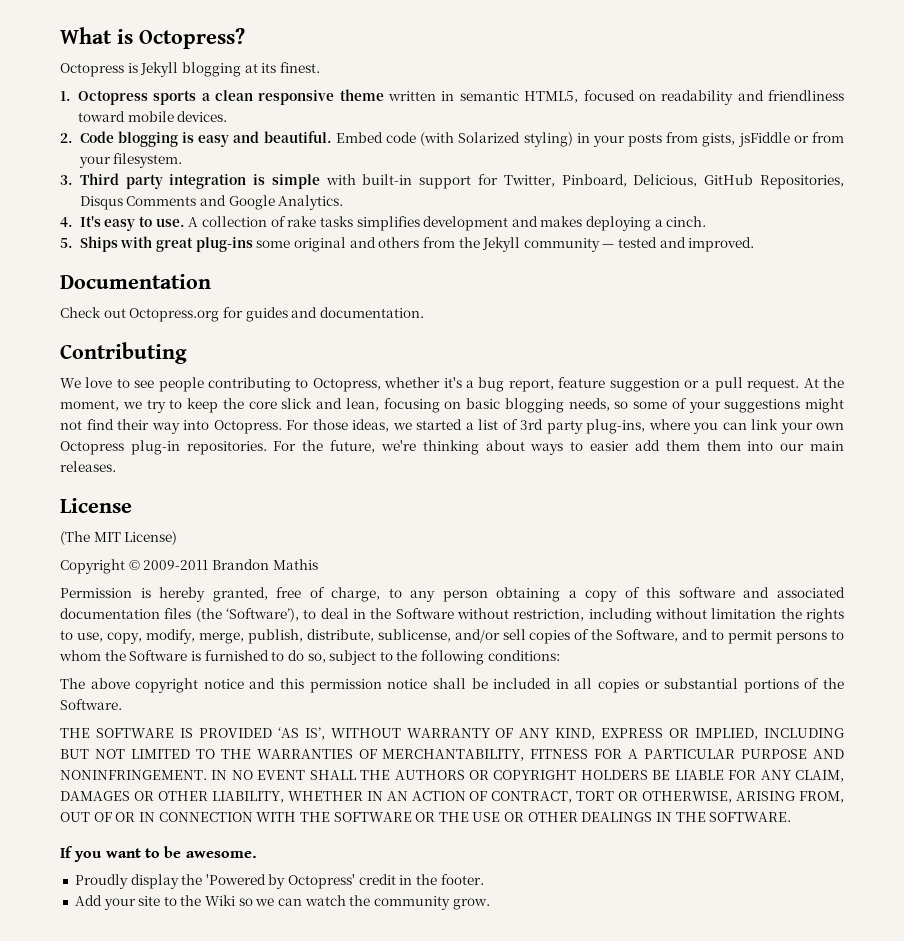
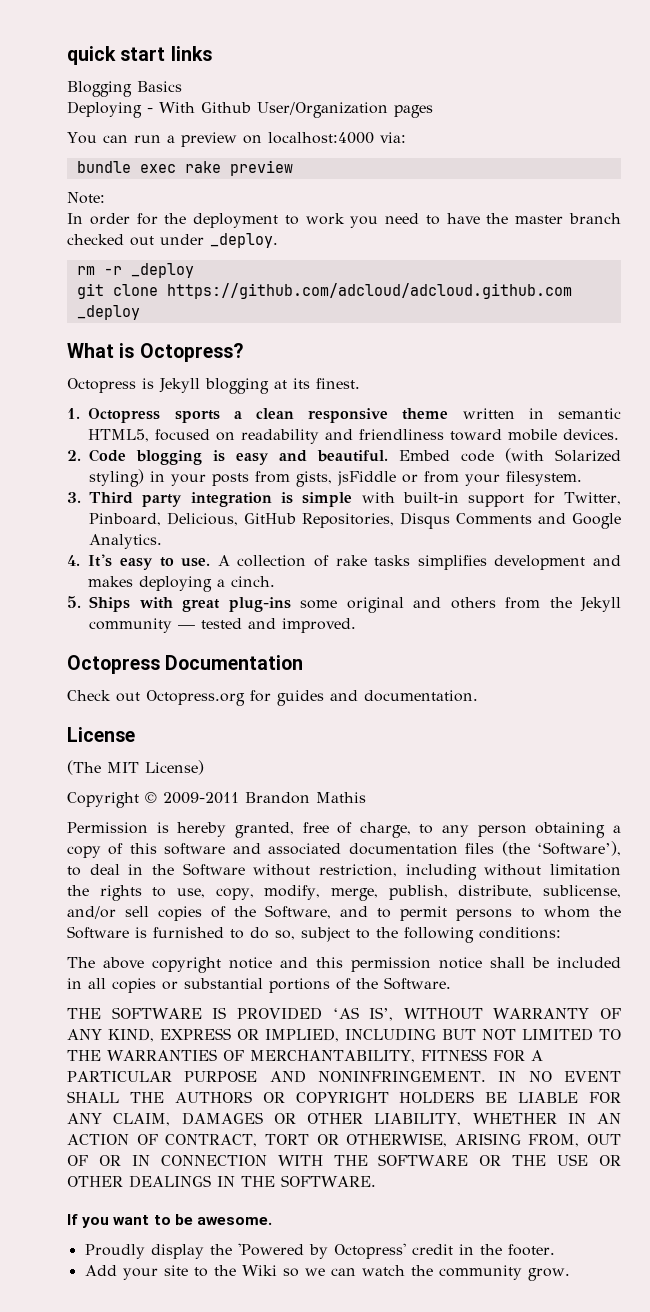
+ quick start links
+ Blogging Basics
+ Deploying - With Github User/Organization pages
+ You can run a preview on localhost:4000 via:
+ bundle exec rake preview
+ Note:
+ In order for the deployment to work you need to have the master branch checked out under _deploy.
+ rm -r _deploy
+ git clone https://github.com/adcloud/adcloud.github.com _deploy
- Documentation
+ Octopress Documentation
- Contributing
- We love to see people contributing to Octopress, whether it's a bug report, feature suggestion or a pull request. At the moment, we try to keep the core slick and lean, focusing on basic blogging needs, so some of your suggestions might not find their way into Octopress. For those ideas, we started a list of 3rd party plug-ins, where you can link your own Octopress plug-in repositories. For the future, we're thinking about ways to easier add them them into our main releases.

